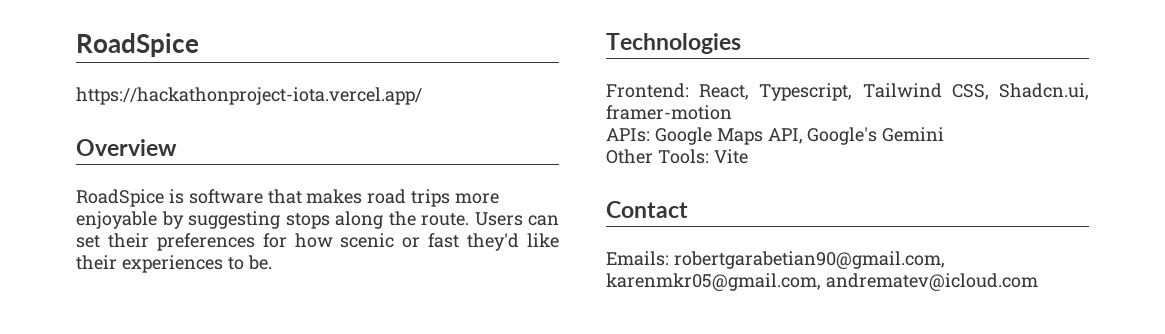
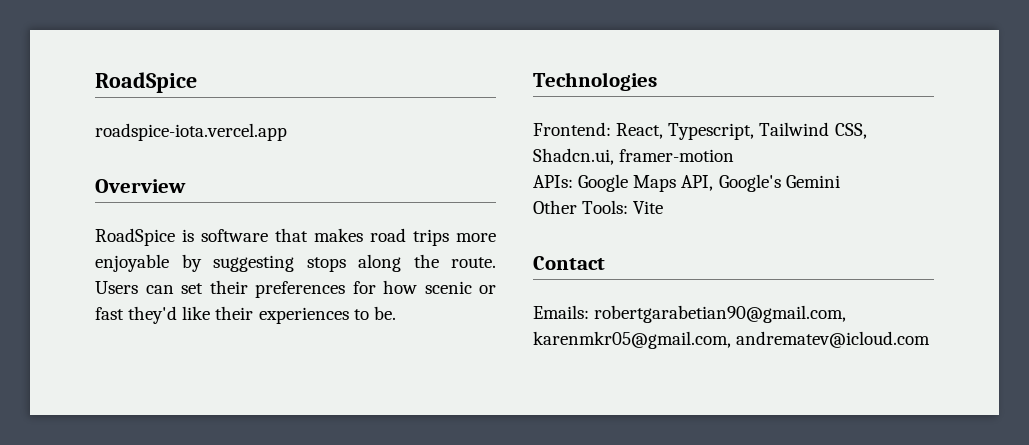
- https://hackathonproject-iota.vercel.app/
+ roadspice-iota.vercel.app

